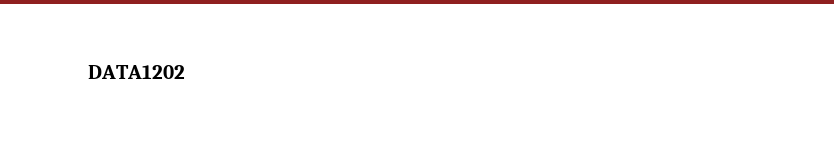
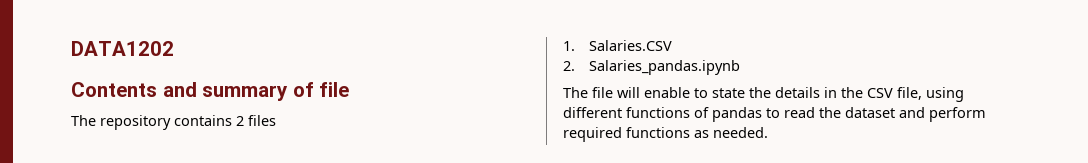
+ Contents and summary of file
+ The repository contains 2 files
+ 1. Salaries.CSV
+ 2. Salaries_pandas.ipynb
+ The file will enable to state the details in the CSV file, using different functions of pandas to read the dataset and perform required functions as needed.

